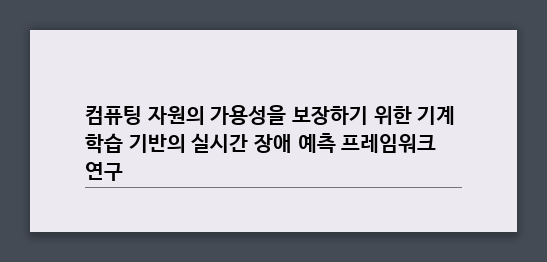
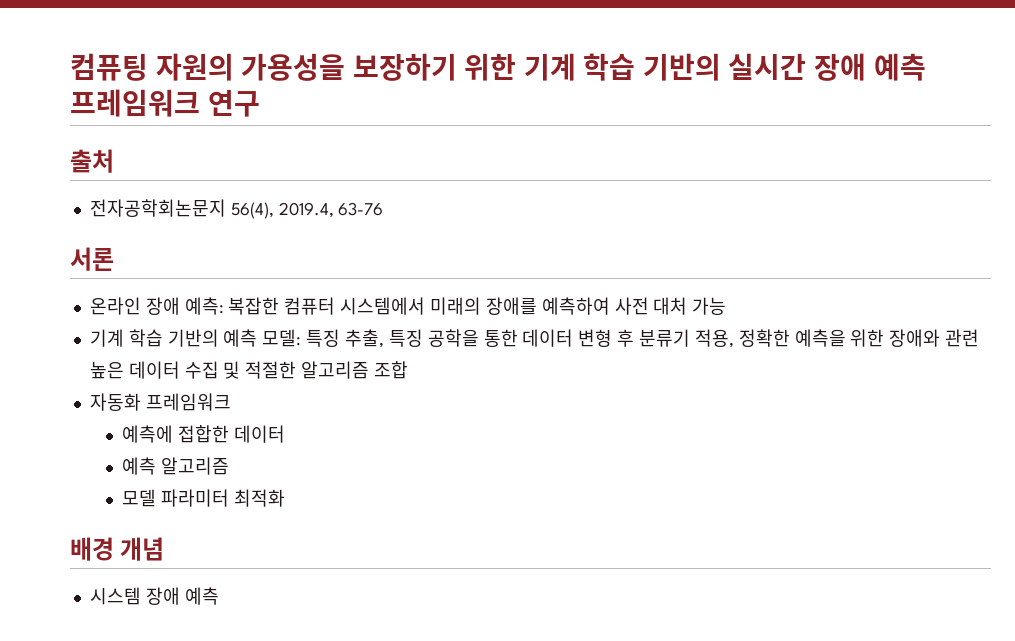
+ 출처
+ 전자공학회논문지 56(4), 2019.4, 63-76
+ 서론
+ 온라인 장애 예측: 복잡한 컴퓨터 시스템에서 미래의 장애를 예측하여 사전 대처 가능
+ 기계 학습 기반의 예측 모델: 특징 추출, 특징 공학을 통한 데이터 변형 후 분류기 적용, 정확한 예측을 위한 장애와 관련 높은 데이터 수집 및 적절한 알고리즘 조합
+ 자동화 프레임워크
+ 예측에 접합한 데이터
+ 예측 알고리즘
+ 모델 파라미터 최적화
+ 배경 개념
+ 시스템 장애 예측

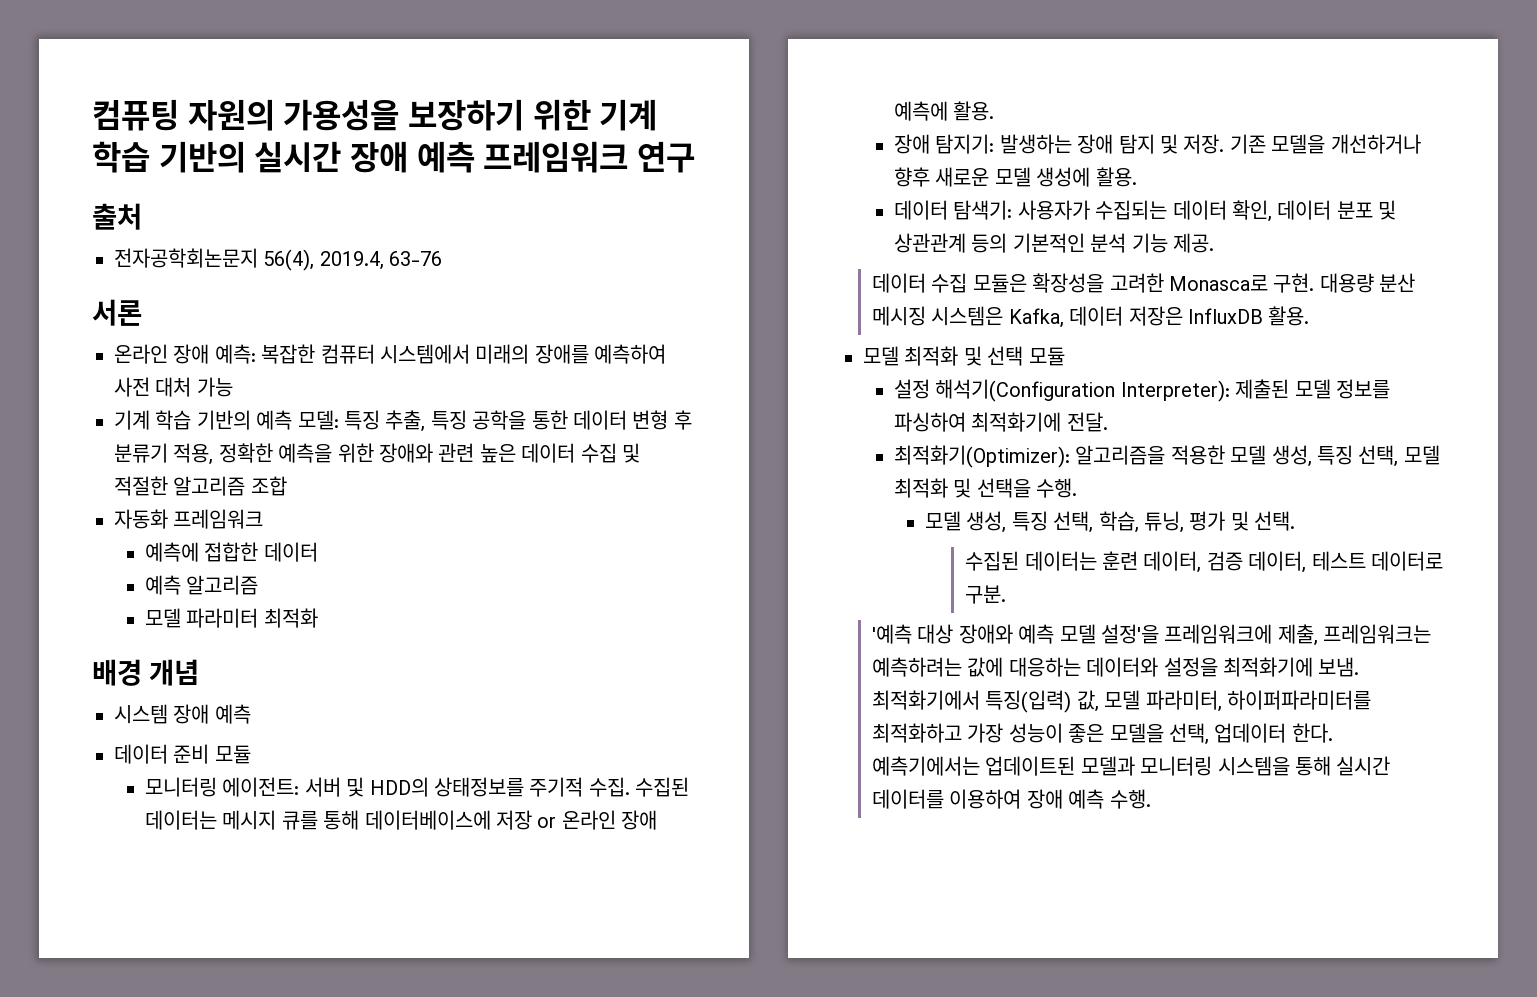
+ 데이터 준비 모듈
+ 모니터링 에이전트: 서버 및 HDD의 상태정보를 주기적 수집. 수집된 데이터는 메시지 큐를 통해 데이터베이스에 저장 or 온라인 장애 예측에 활용.
+ 장애 탐지기: 발생하는 장애 탐지 및 저장. 기존 모델을 개선하거나 향후 새로운 모델 생성에 활용.
+ 데이터 탐색기: 사용자가 수집되는 데이터 확인, 데이터 분포 및 상관관계 등의 기본적인 분석 기능 제공.
+ 데이터 수집 모듈은 확장성을 고려한 Monasca로 구현. 대용량 분산 메시징 시스템은 Kafka, 데이터 저장은 InfluxDB 활용.
+ 모델 최적화 및 선택 모듈
+ 설정 해석기(Configuration Interpreter): 제출된 모델 정보를 파싱하여 최적화기에 전달.
+ 최적화기(Optimizer): 알고리즘을 적용한 모델 생성, 특징 선택, 모델 최적화 및 선택을 수행.
+ 모델 생성, 특징 선택, 학습, 튜닝, 평가 및 선택.
+ 수집된 데이터는 훈련 데이터, 검증 데이터, 테스트 데이터로 구분.
+ '예측 대상 장애와 예측 모델 설정'을 프레임워크에 제출, 프레임워크는 예측하려는 값에 대응하는 데이터와 설정을 최적화기에 보냄. 최적화기에서 특징(입력) 값, 모델 파라미터, 하이퍼파라미터를 최적화하고 가장 성능이 좋은 모델을 선택, 업데이터 한다. 예측기에서는 업데이트된 모델과 모니터링 시스템을 통해 실시간 데이터를 이용하여 장애 예측 수행.

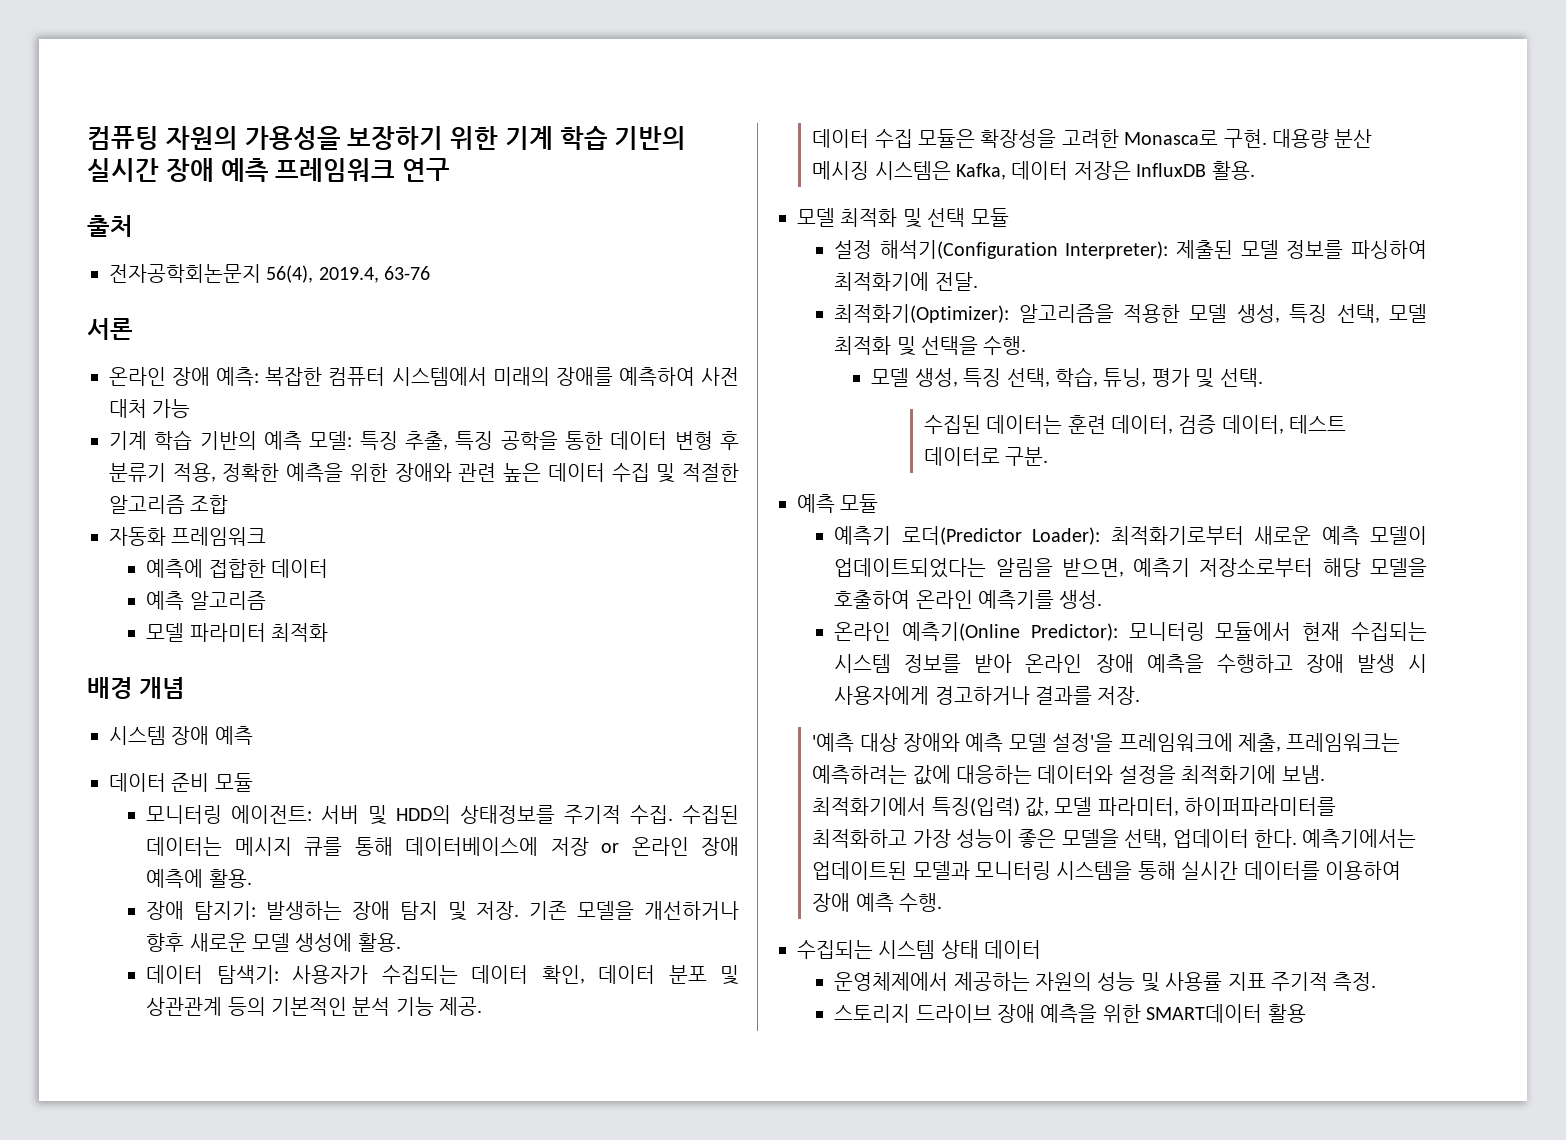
+ 예측 모듈
+ 예측기 로더(Predictor Loader): 최적화기로부터 새로운 예측 모델이 업데이트되었다는 알림을 받으면, 예측기 저장소로부터 해당 모델을 호출하여 온라인 예측기를 생성.
+ 온라인 예측기(Online Predictor): 모니터링 모듈에서 현재 수집되는 시스템 정보를 받아 온라인 장애 예측을 수행하고 장애 발생 시 사용자에게 경고하거나 결과를 저장.
+ 수집되는 시스템 상태 데이터
+ 운영체제에서 제공하는 자원의 성능 및 사용률 지표 주기적 측정.
+ 스토리지 드라이브 장애 예측을 위한 SMART데이터 활용

